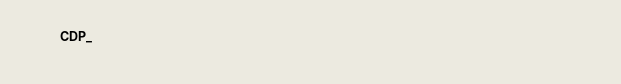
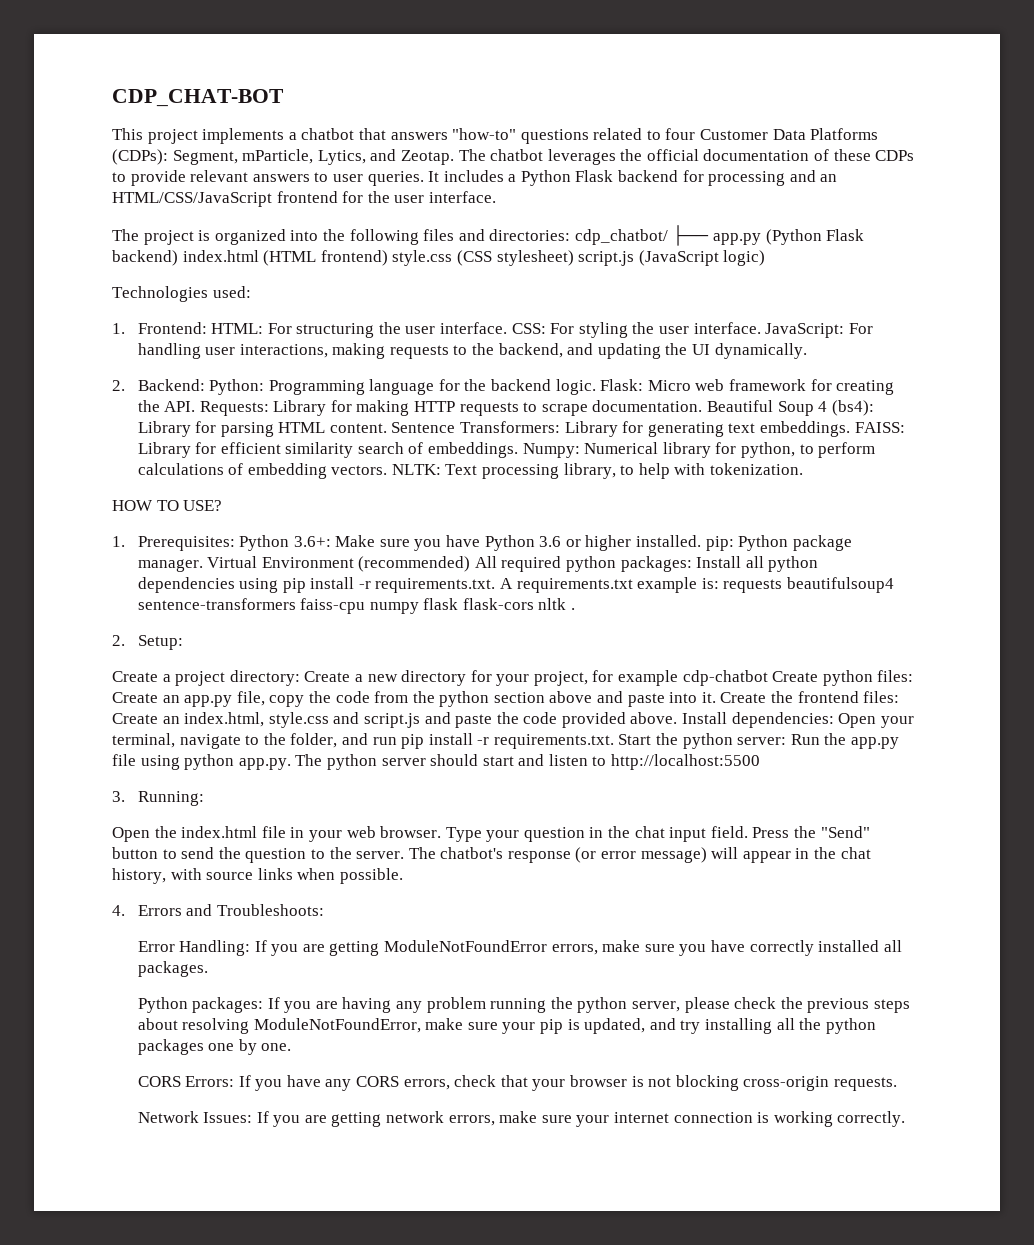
- CDP_
+ CDP_CHAT-BOT
+ This project implements a chatbot that answers "how-to" questions related to four Customer Data Platforms (CDPs): Segment, mParticle, Lytics, and Zeotap. The chatbot leverages the official documentation of these CDPs to provide relevant answers to user queries. It includes a Python Flask backend for processing and an HTML/CSS/JavaScript frontend for the user interface.
+ The project is organized into the following files and directories: cdp_chatbot/ ├── app.py (Python Flask backend) index.html (HTML frontend) style.css (CSS stylesheet) script.js (JavaScript logic)
+ Technologies used:
+ 1. Frontend: HTML: For structuring the user interface. CSS: For styling the user interface. JavaScript: For handling user interactions, making requests to the backend, and updating the UI dynamically.
+ 2. Backend: Python: Programming language for the backend logic. Flask: Micro web framework for creating the API. Requests: Library for making HTTP requests to scrape documentation. Beautiful Soup 4 (bs4): Library for parsing HTML content. Sentence Transformers: Library for generating text embeddings. FAISS: Library for efficient similarity search of embeddings. Numpy: Numerical library for python, to perform calculations of embedding vectors. NLTK: Text processing library, to help with tokenization.
+ HOW TO USE?
+ 1. Prerequisites: Python 3.6+: Make sure you have Python 3.6 or higher installed. pip: Python package manager. Virtual Environment (recommended) All required python packages: Install all python dependencies using pip install -r requirements.txt. A requirements.txt example is: requests beautifulsoup4 sentence-transformers faiss-cpu numpy flask flask-cors nltk .
+ 2. Setup:
+ Create a project directory: Create a new directory for your project, for example cdp-chatbot Create python files: Create an app.py file, copy the code from the python section above and paste into it. Create the frontend files: Create an index.html, style.css and script.js and paste the code provided above. Install dependencies: Open your terminal, navigate to the folder, and run pip install -r requirements.txt. Start the python server: Run the app.py file using python app.py. The python server should start and listen to http://localhost:5500
+ 3. Running:
+ Open the index.html file in your web browser. Type your question in the chat input field. Press the "Send" button to send the question to the server. The chatbot's response (or error message) will appear in the chat history, with source links when possible.
+ 4. Errors and Troubleshoots:
+ Error Handling: If you are getting ModuleNotFoundError errors, make sure you have correctly installed all packages.
+ Python packages: If you are having any problem running the python server, please check the previous steps about resolving ModuleNotFoundError, make sure your pip is updated, and try installing all the python packages one by one.
+ CORS Errors: If you have any CORS errors, check that your browser is not blocking cross-origin requests.
+ Network Issues: If you are getting network errors, make sure your internet connection is working correctly.

